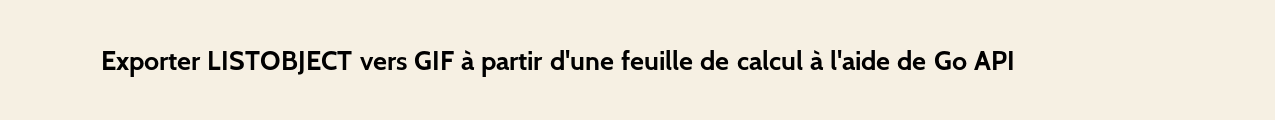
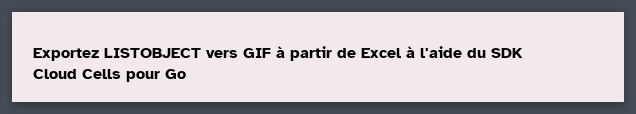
- Exporter LISTOBJECT vers GIF à partir d'une feuille de calcul à l'aide de Go API
+ Exportez LISTOBJECT vers GIF à partir de Excel à l'aide du SDK Cloud Cells pour Go

